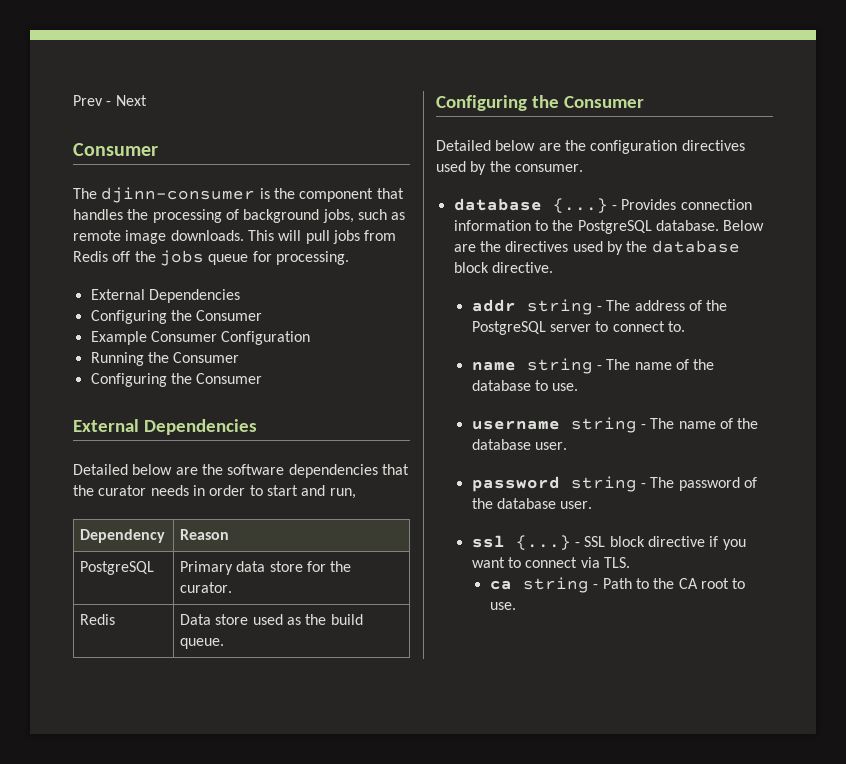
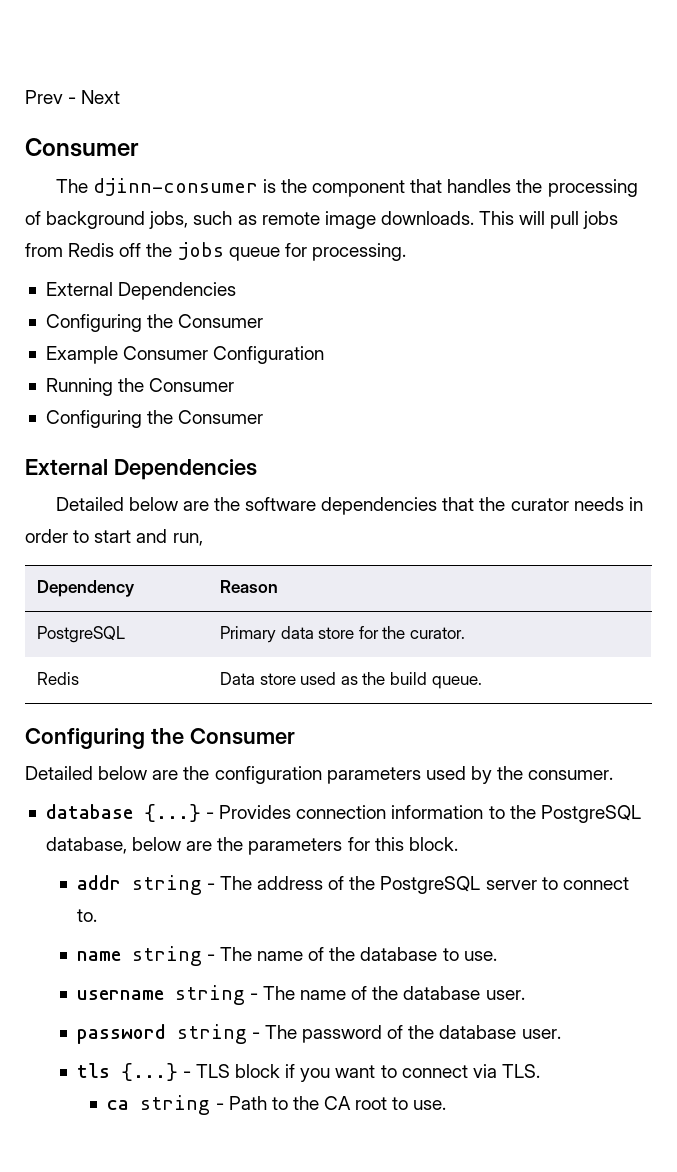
- Detailed below are the configuration directives used by the consumer.
+ Detailed below are the configuration parameters used by the consumer.
- database {...} - Provides connection information to the PostgreSQL database. Below are the directives used by the database block directive.
+ database {...} - Provides connection information to the PostgreSQL database, below are the parameters for this block.
- ssl {...} - SSL block directive if you want to connect via TLS.
+ tls {...} - TLS block if you want to connect via TLS.

